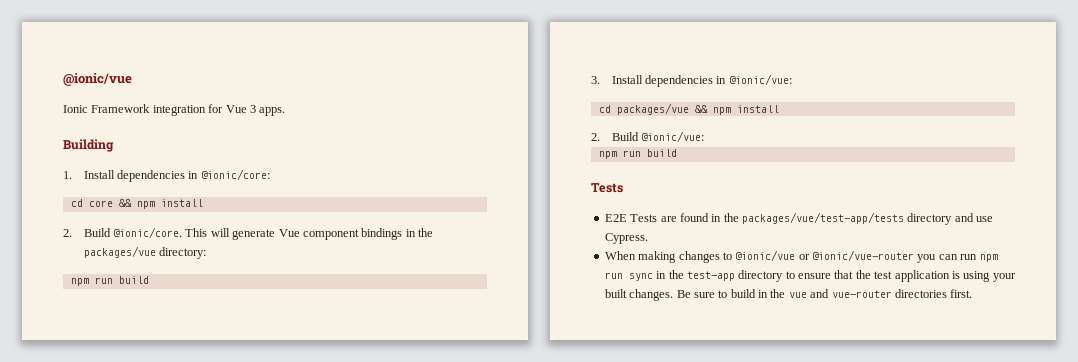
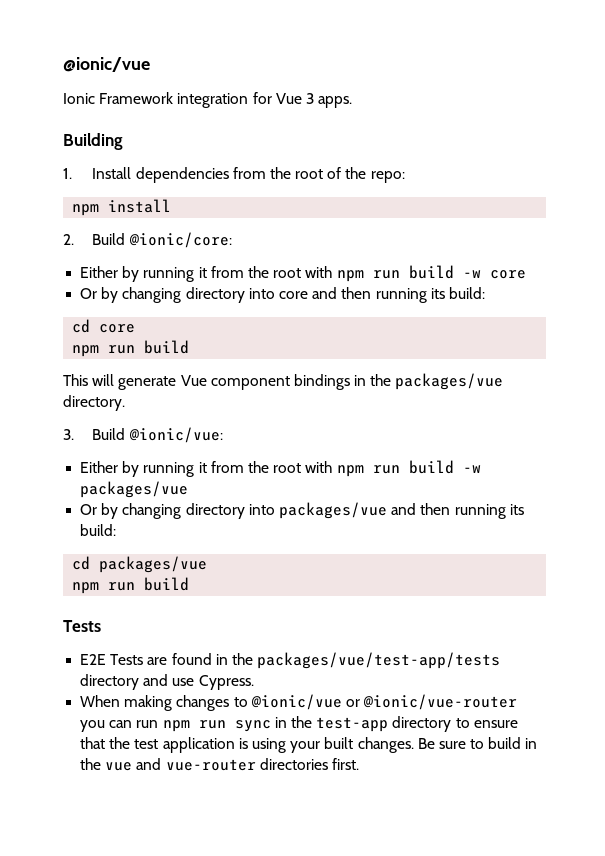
- 1. Install dependencies in @ionic/core:
- cd core && npm install
- 2. Build @ionic/core. This will generate Vue component bindings in the packages/vue directory:
+ 1. Install dependencies from the root of the repo:
+ npm install
+ 2. Build @ionic/core:
+ Either by running it from the root with npm run build -w core
+ Or by changing directory into core and then running its build:
+ cd core
  npm run build
- 3. Install dependencies in @ionic/vue:
- cd packages/vue && npm install
- 2. Build @ionic/vue:
+ This will generate Vue component bindings in the packages/vue directory.
+ 3. Build @ionic/vue:
+ Either by running it from the root with npm run build -w packages/vue
+ Or by changing directory into packages/vue and then running its build:
+ cd packages/vue

